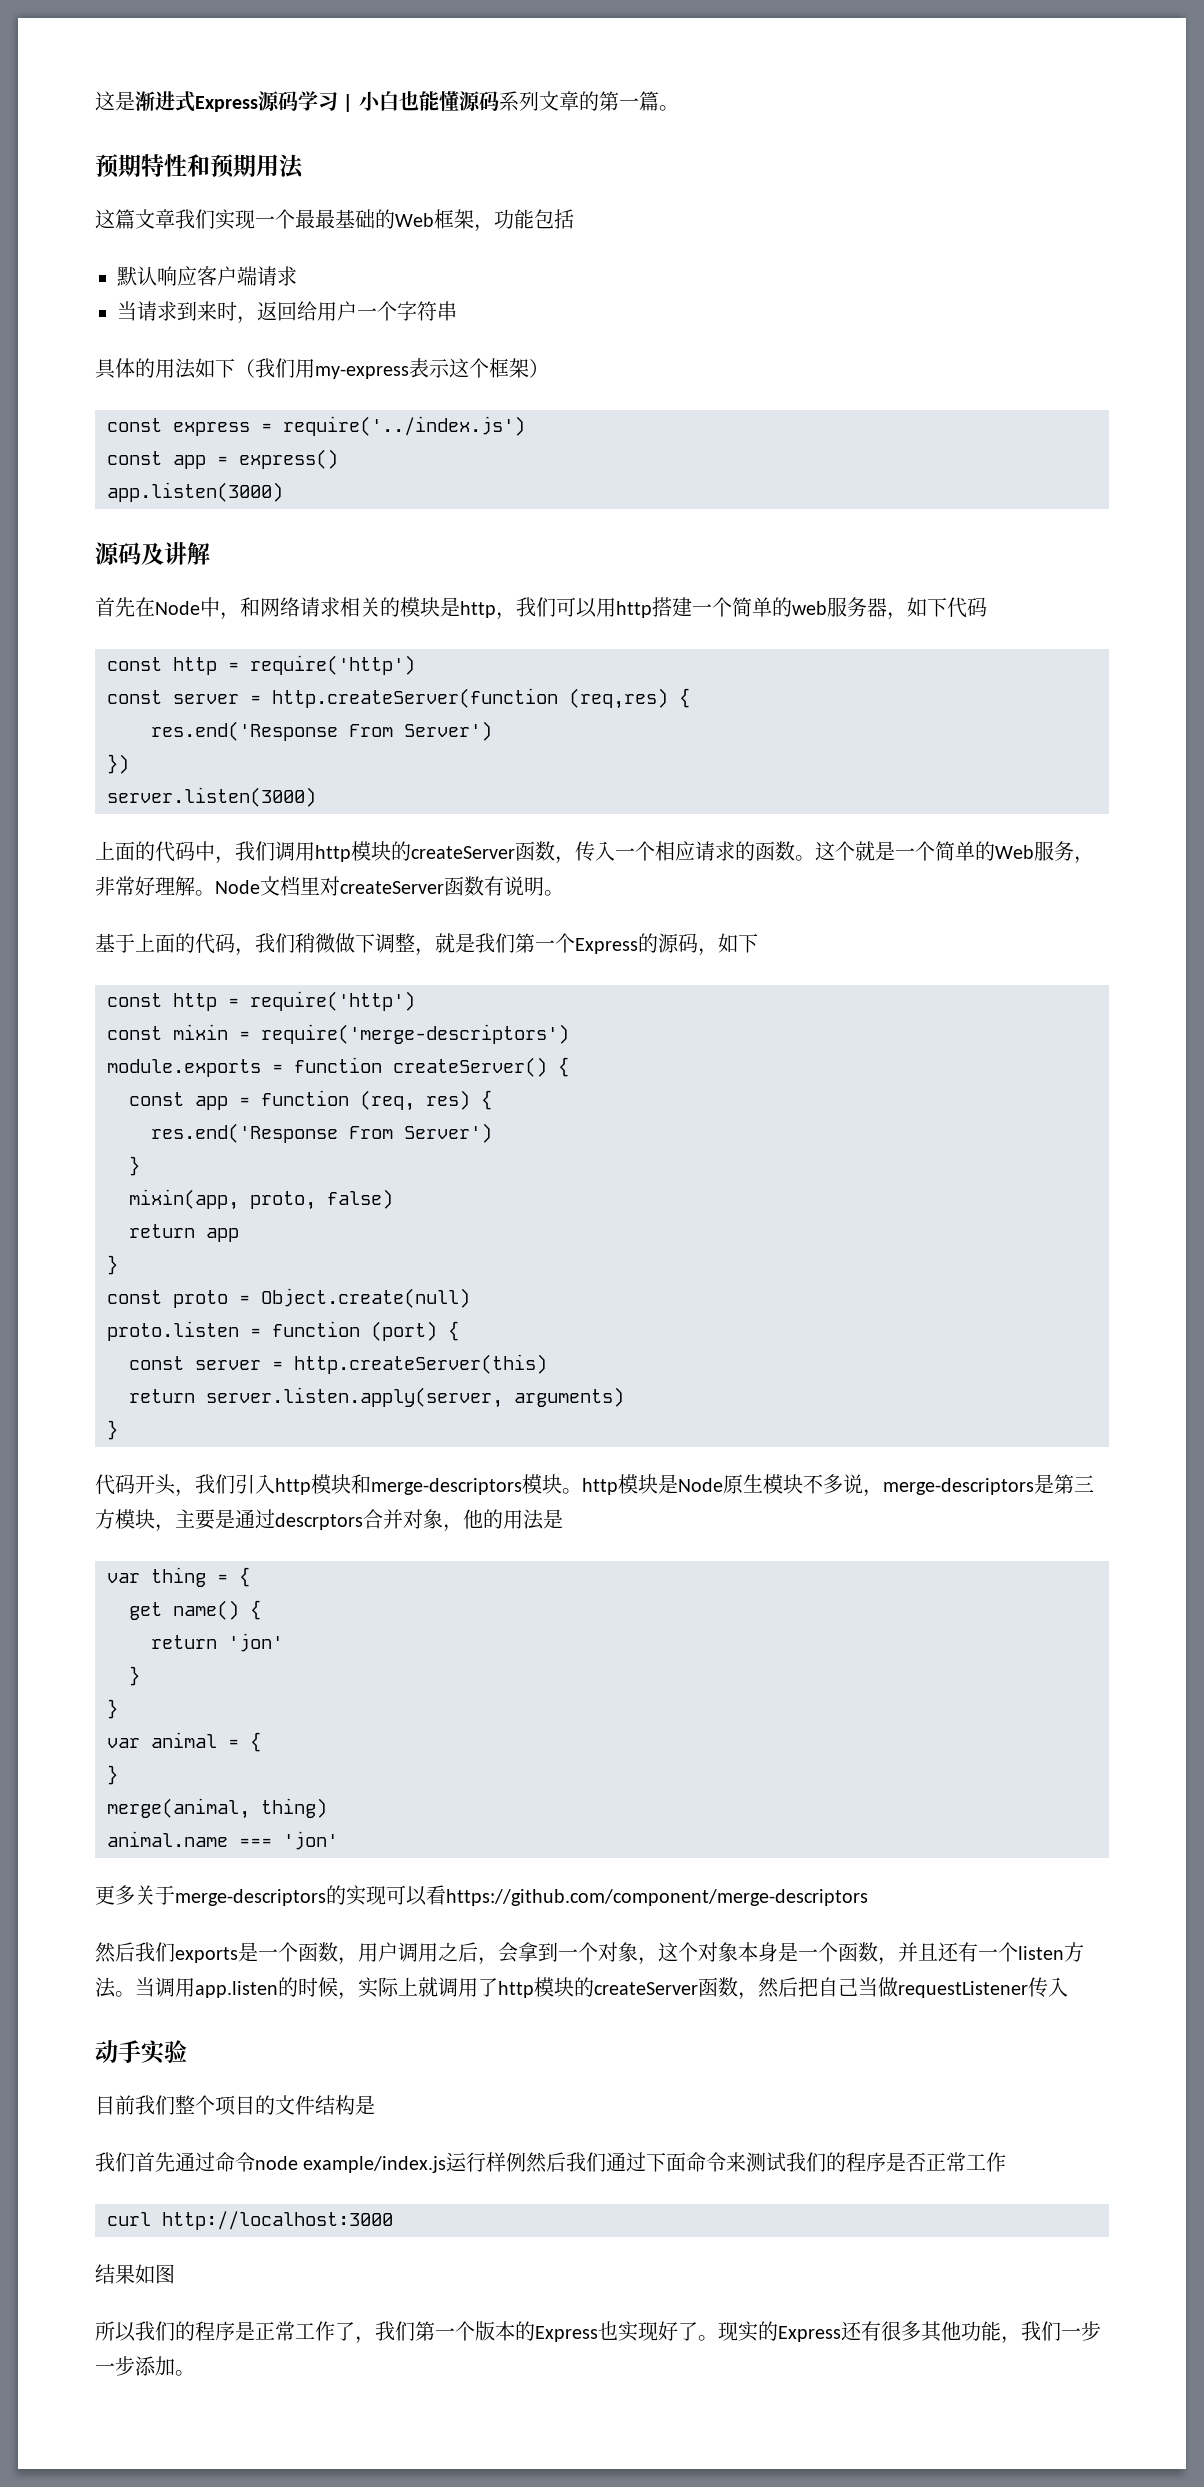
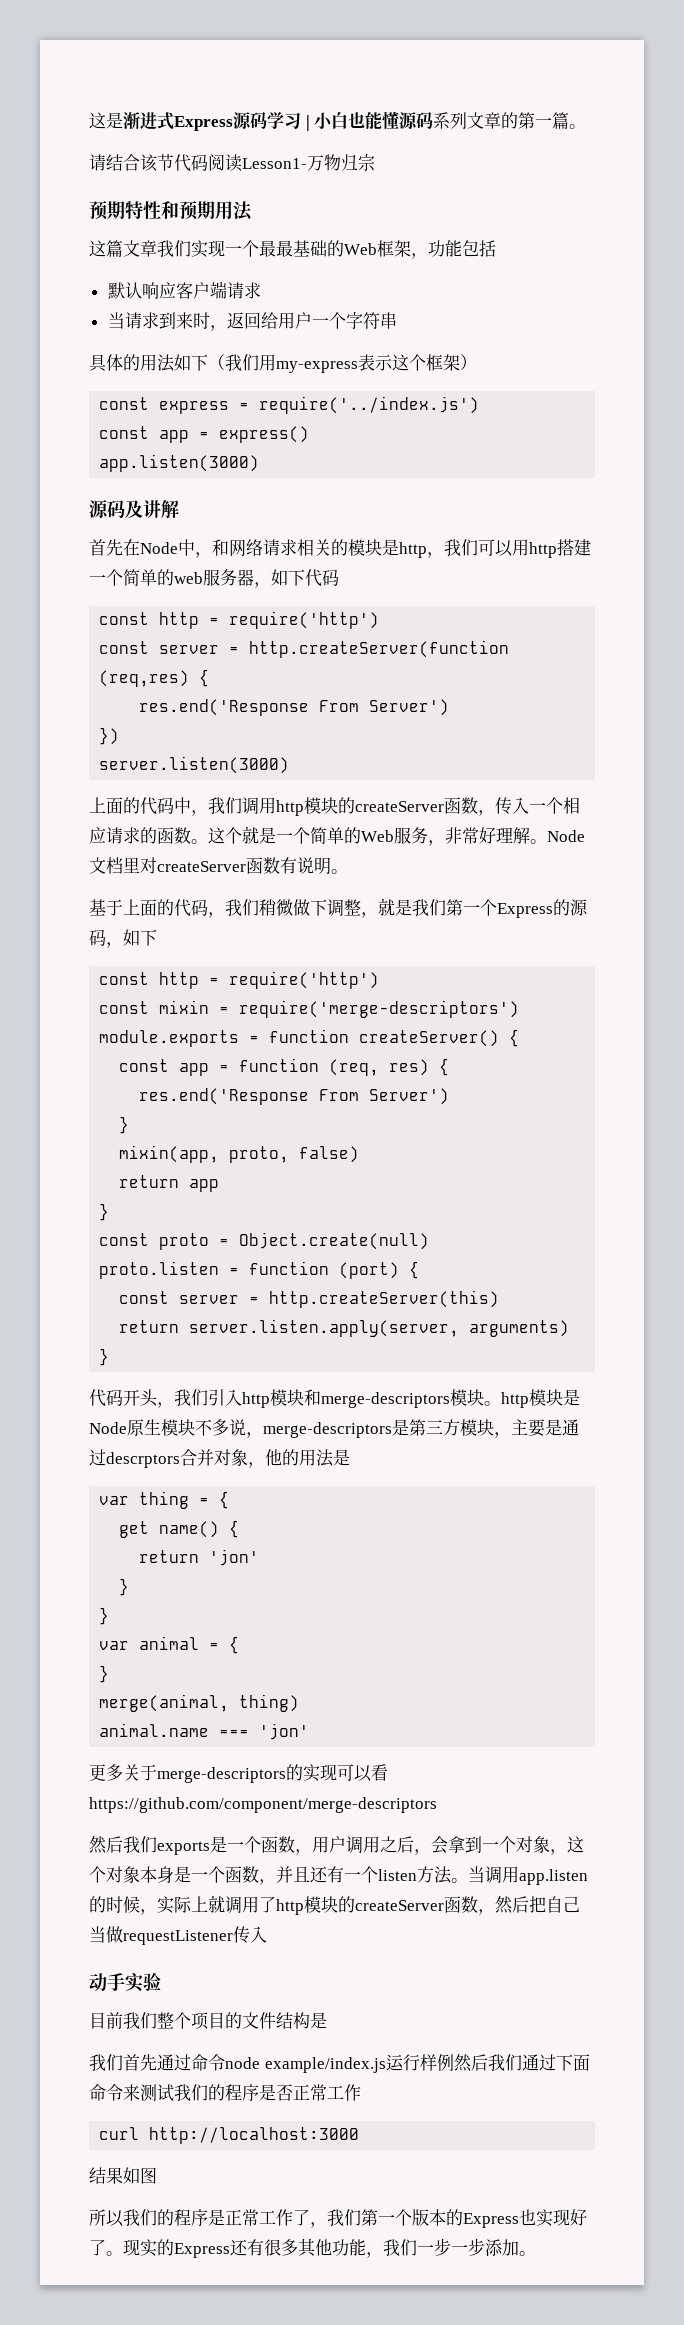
+ 请结合该节代码阅读Lesson1-万物归宗

